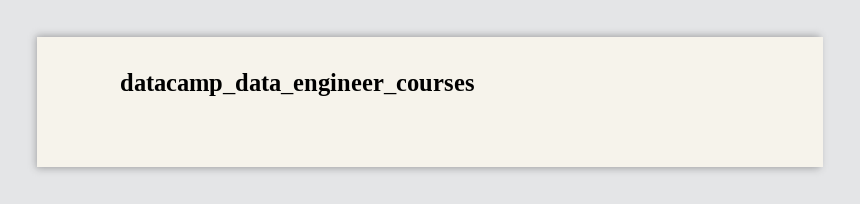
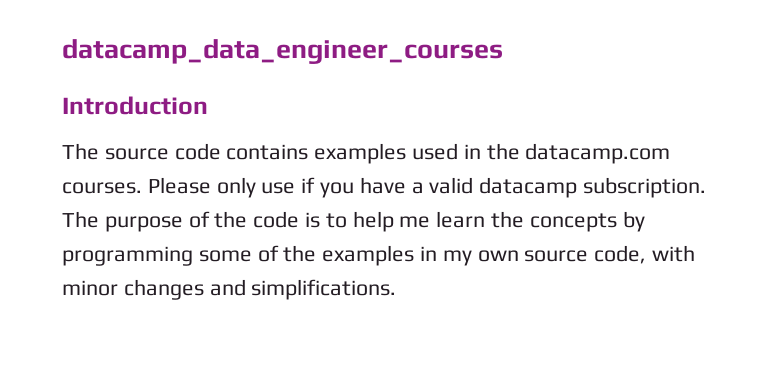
+ Introduction
+ The source code contains examples used in the datacamp.com courses. Please only use if you have a valid datacamp subscription. The purpose of the code is to help me learn the concepts by programming some of the examples in my own source code, with minor changes and simplifications.

